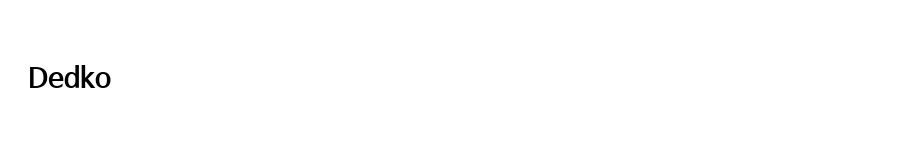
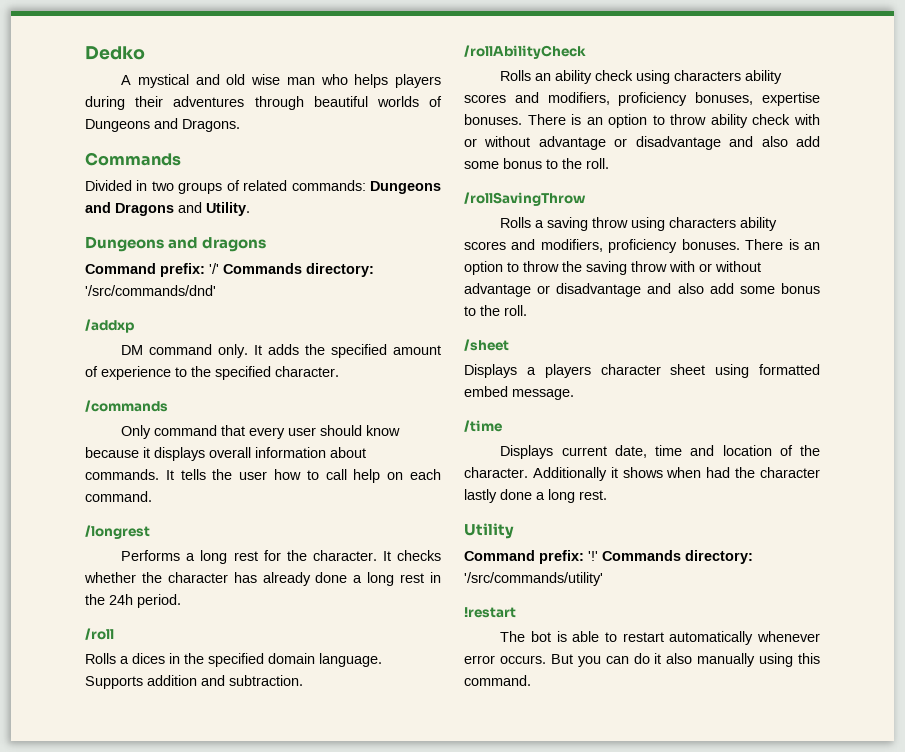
+ A mystical and old wise man who helps players during their adventures through beautiful worlds of Dungeons and Dragons.
+ Commands
+ Divided in two groups of related commands: Dungeons and Dragons and Utility.
+ Dungeons and dragons
+ Command prefix: '/' Commands directory: '/src/commands/dnd'
+ /addxp
+ DM command only. It adds the specified amount of experience to the specified character.
+ /commands
+ Only command that every user should know because it displays overall information about commands. It tells the user how to call help on each command.
+ /longrest
+ Performs a long rest for the character. It checks whether the character has already done a long rest in the 24h period.
+ /roll
+ Rolls a dices in the specified domain language. Supports addition and subtraction.
+ /rollAbilityCheck
+ Rolls an ability check using characters ability scores and modifiers, proficiency bonuses, expertise bonuses. There is an option to throw ability check with or without advantage or disadvantage and also add some bonus to the roll.
+ /rollSavingThrow
+ Rolls a saving throw using characters ability scores and modifiers, proficiency bonuses. There is an option to throw the saving throw with or without advantage or disadvantage and also add some bonus to the roll.
+ /sheet
+ Displays a players character sheet using formatted embed message.
+ /time
+ Displays current date, time and location of the character. Additionally it shows when had the character lastly done a long rest.
+ Utility
+ Command prefix: '!' Commands directory: '/src/commands/utility'
+ !restart
+ The bot is able to restart automatically whenever error occurs. But you can do it also manually using this command.

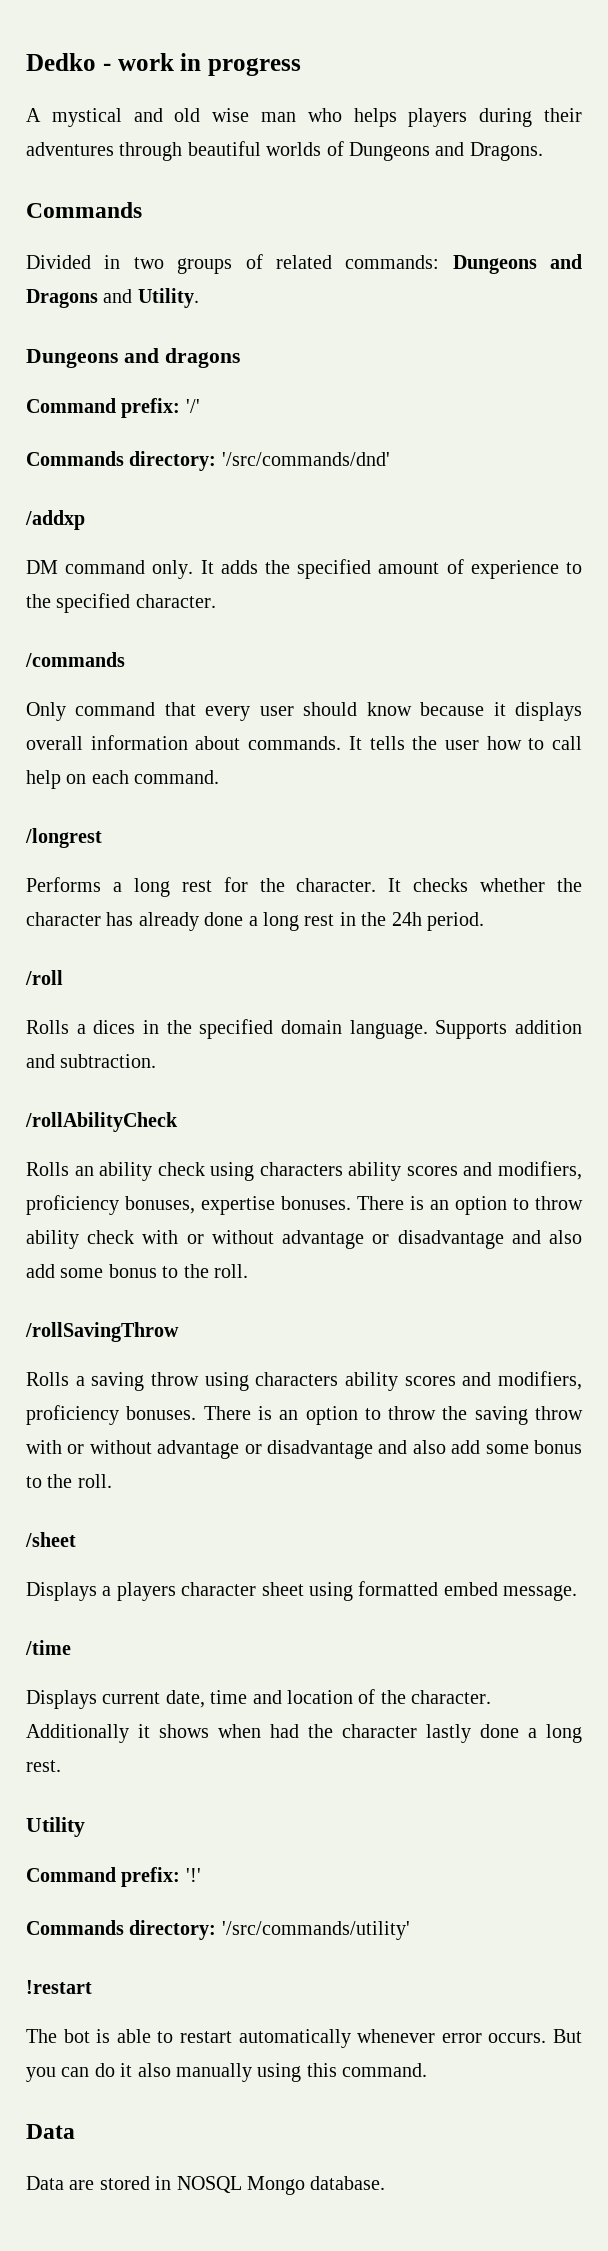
- Dedko
+ Dedko - work in progress
- Command prefix: '/' Commands directory: '/src/commands/dnd'
+ Command prefix: '/'
+ Commands directory: '/src/commands/dnd'
- Command prefix: '!' Commands directory: '/src/commands/utility'
+ Command prefix: '!'
+ Commands directory: '/src/commands/utility'
  But you can do it also manually using this command.
+ Data
+ Data are stored in NOSQL Mongo database.

